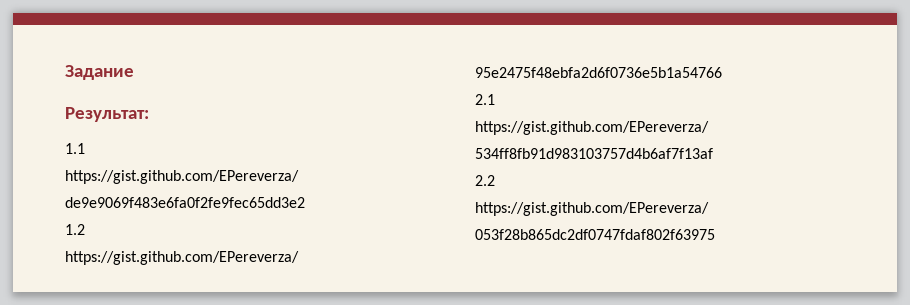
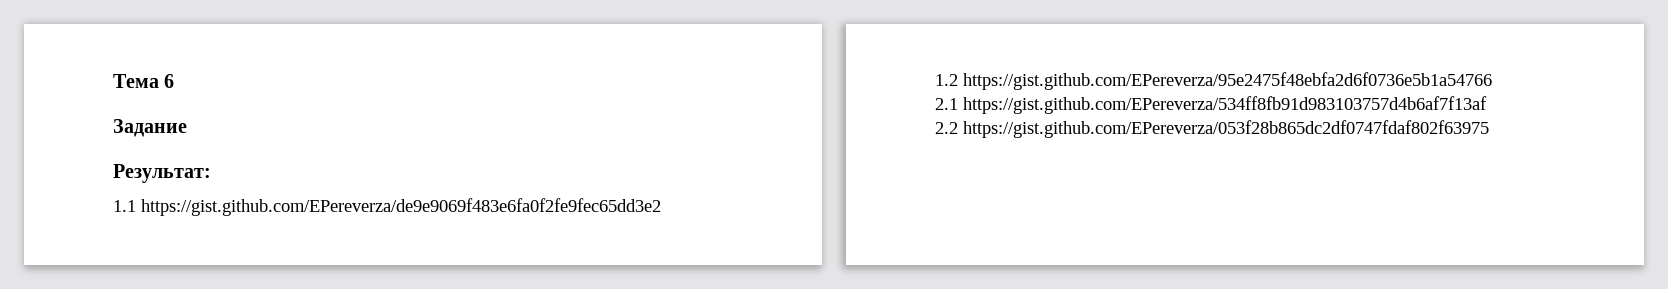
+ Тема 6

